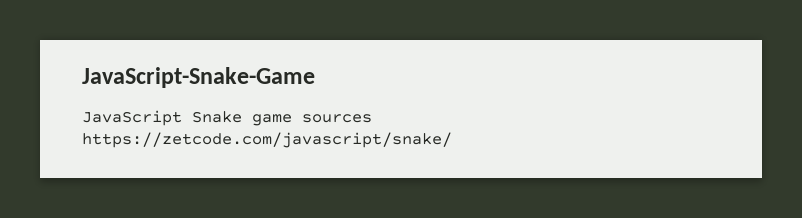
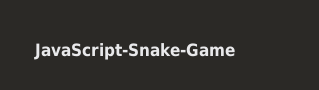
- JavaScript Snake game sources https://zetcode.com/javascript/snake/

